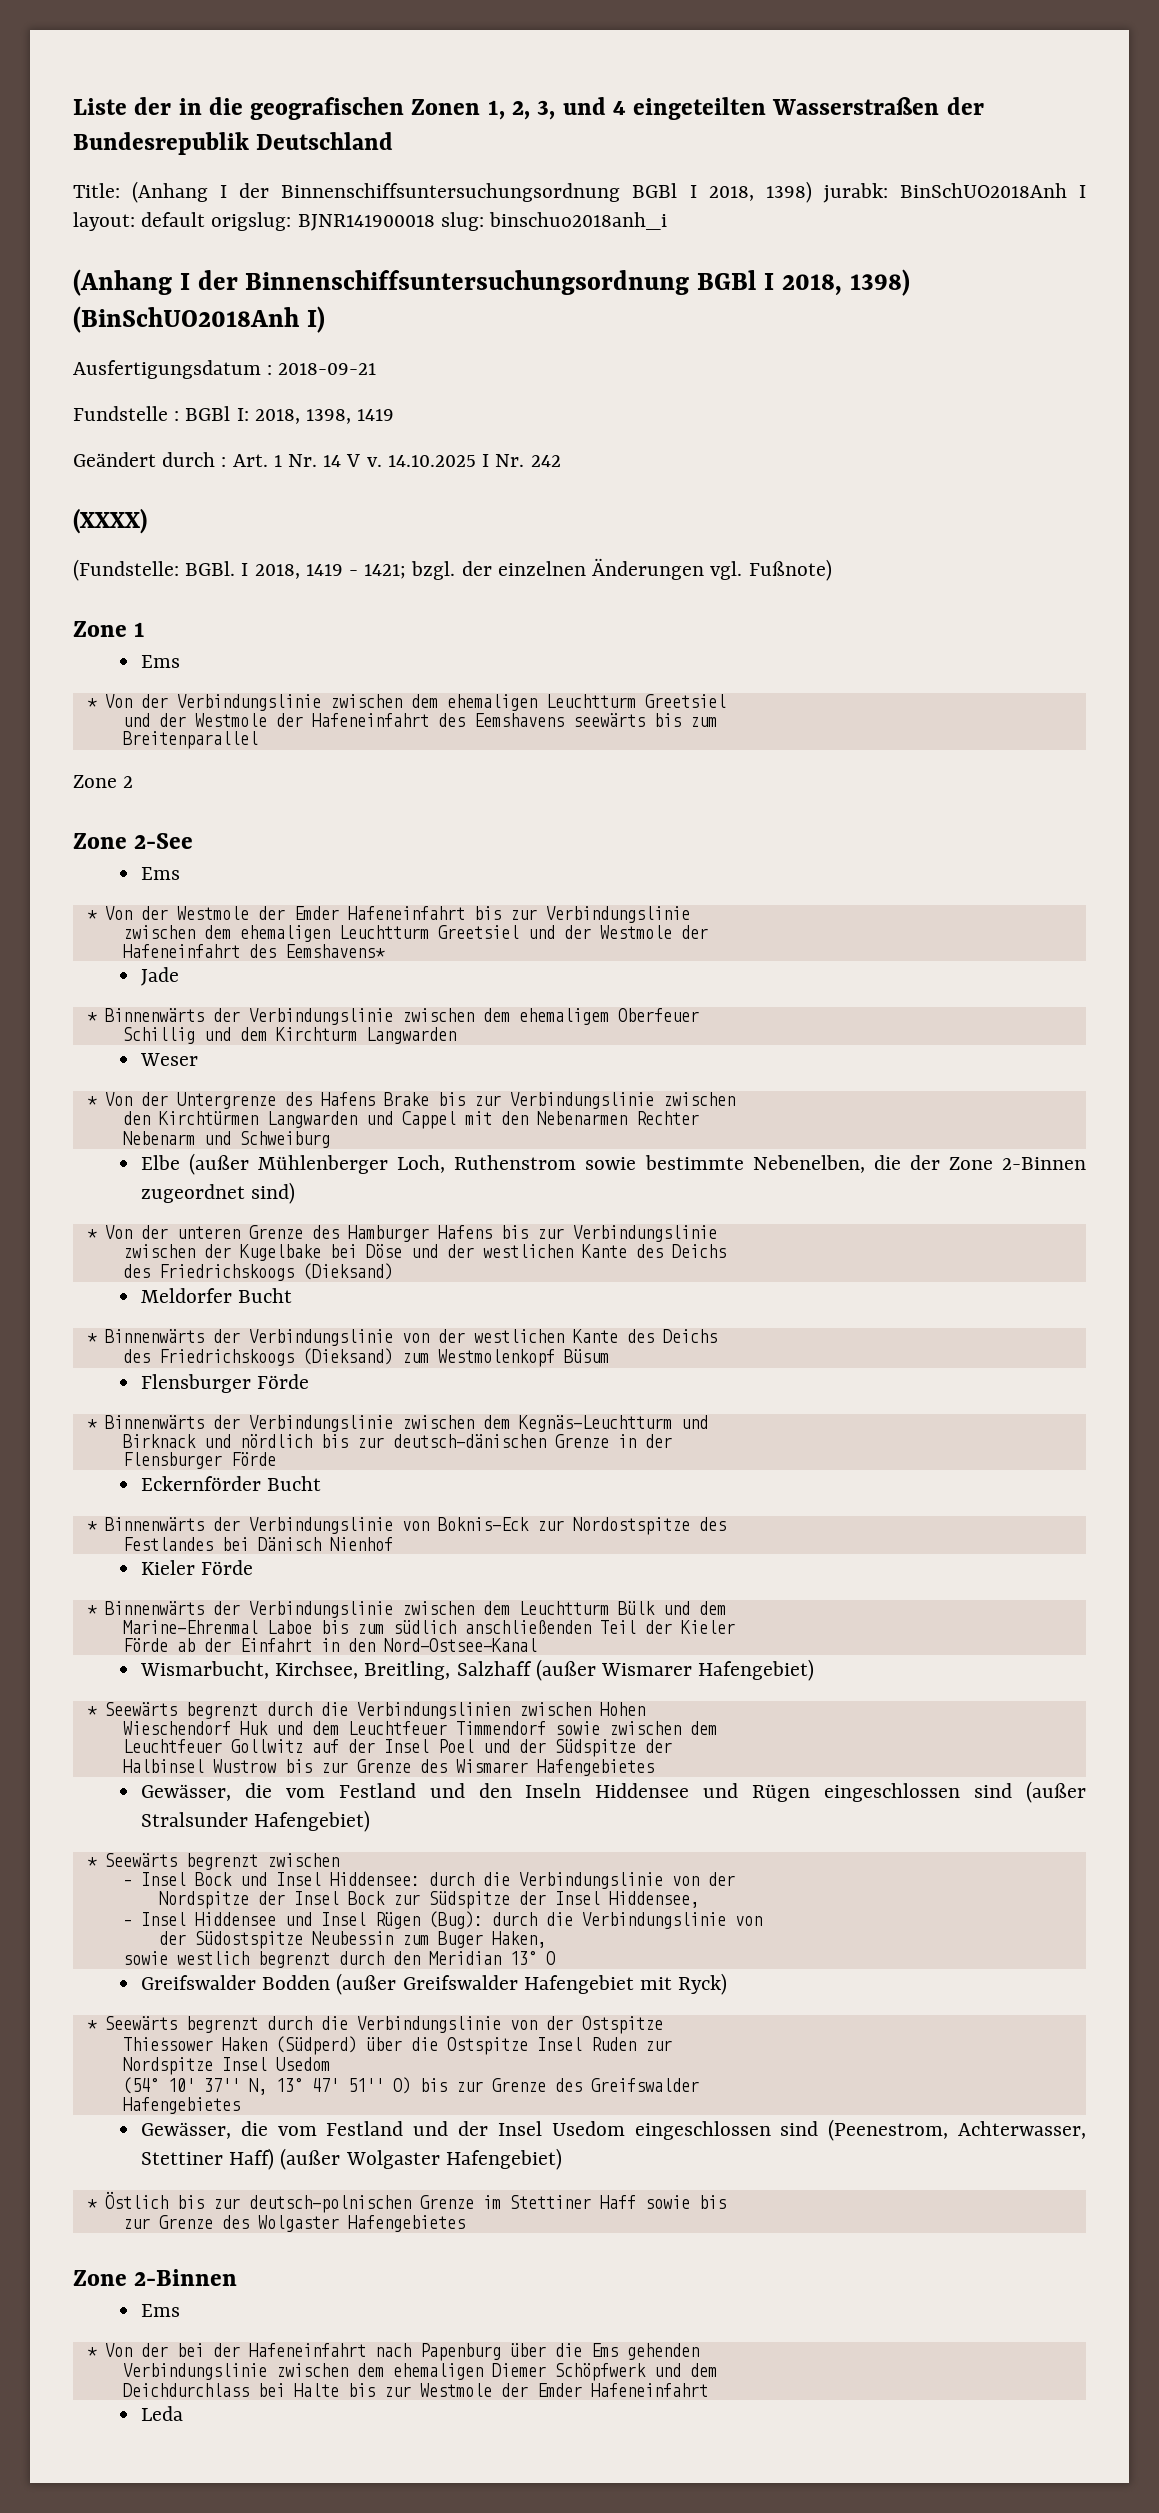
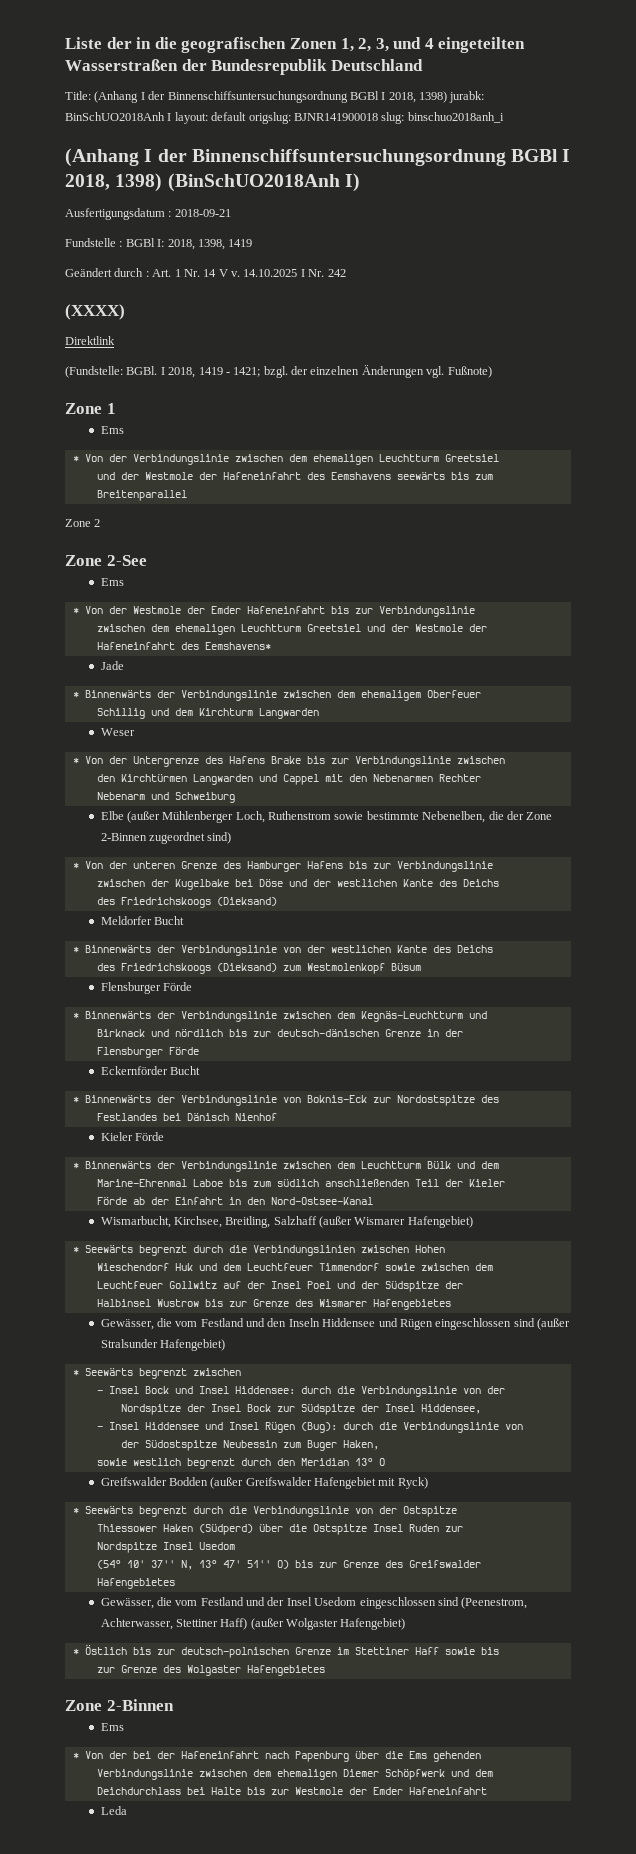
+ Direktlink

